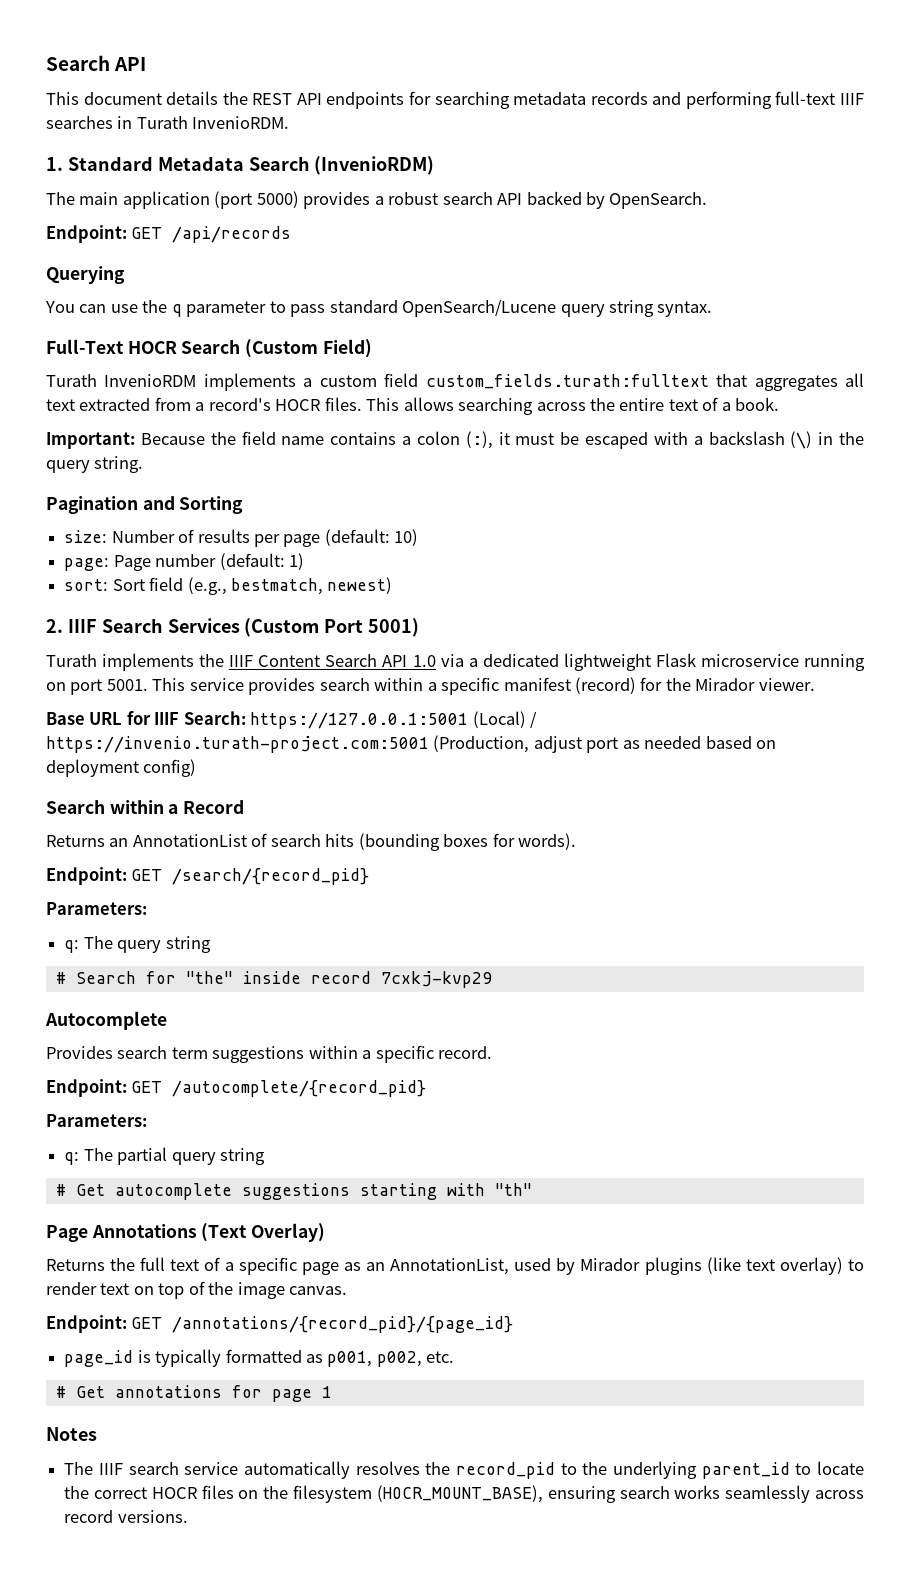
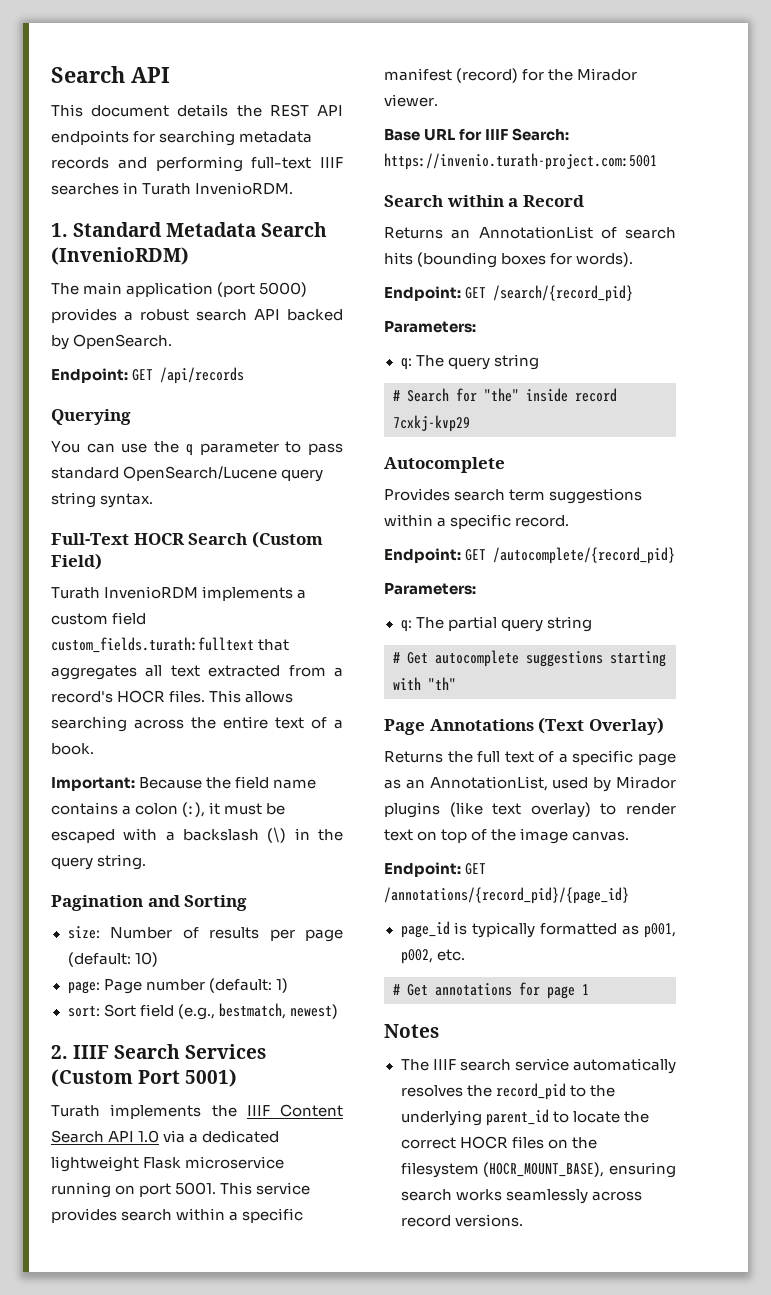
- Base URL for IIIF Search: https://127.0.0.1:5001 (Local) / https://invenio.turath-project.com:5001 (Production, adjust port as needed based on deployment config)
+ Base URL for IIIF Search: https://invenio.turath-project.com:5001

